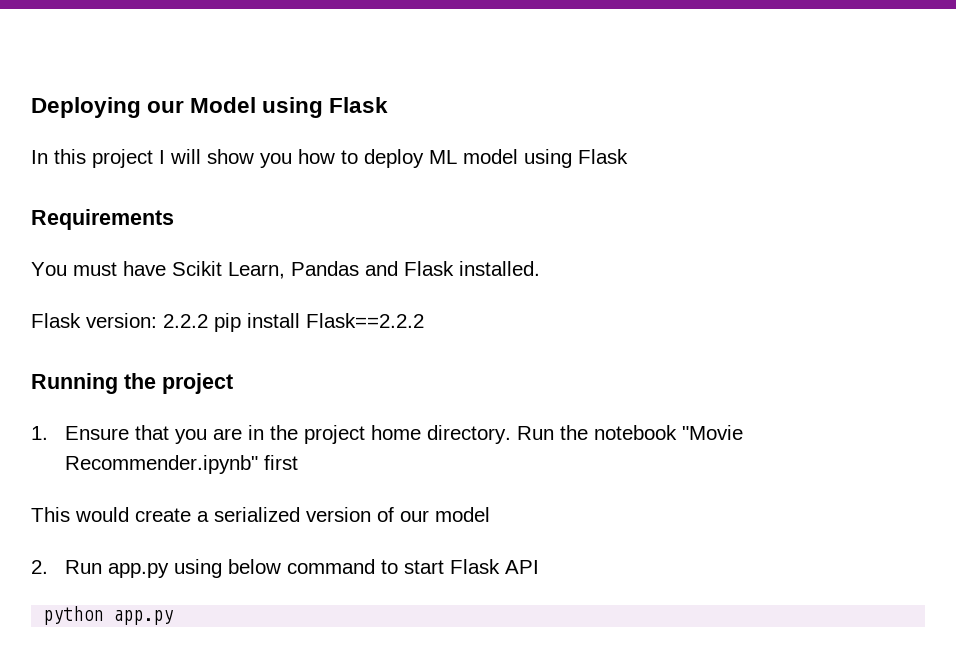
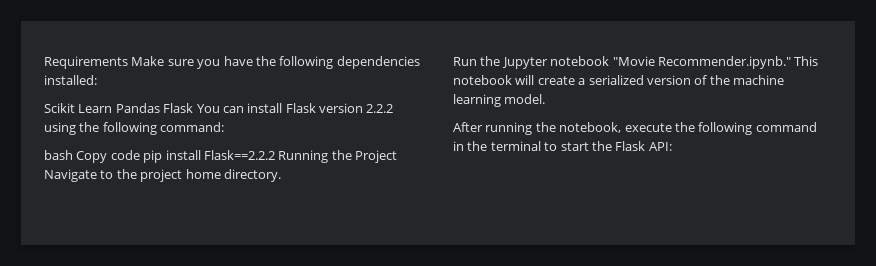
- Deploying our Model using Flask
- In this project I will show you how to deploy ML model using Flask
- Requirements
- You must have Scikit Learn, Pandas and Flask installed.
- Flask version: 2.2.2 pip install Flask==2.2.2
- Running the project
- 1. Ensure that you are in the project home directory. Run the notebook "Movie Recommender.ipynb" first
- This would create a serialized version of our model
- 2. Run app.py using below command to start Flask API
- python app.py
+ Requirements Make sure you have the following dependencies installed:
+ Scikit Learn Pandas Flask You can install Flask version 2.2.2 using the following command:
+ bash Copy code pip install Flask==2.2.2 Running the Project Navigate to the project home directory.
+ Run the Jupyter notebook "Movie Recommender.ipynb." This notebook will create a serialized version of the machine learning model.
+ After running the notebook, execute the following command in the terminal to start the Flask API:

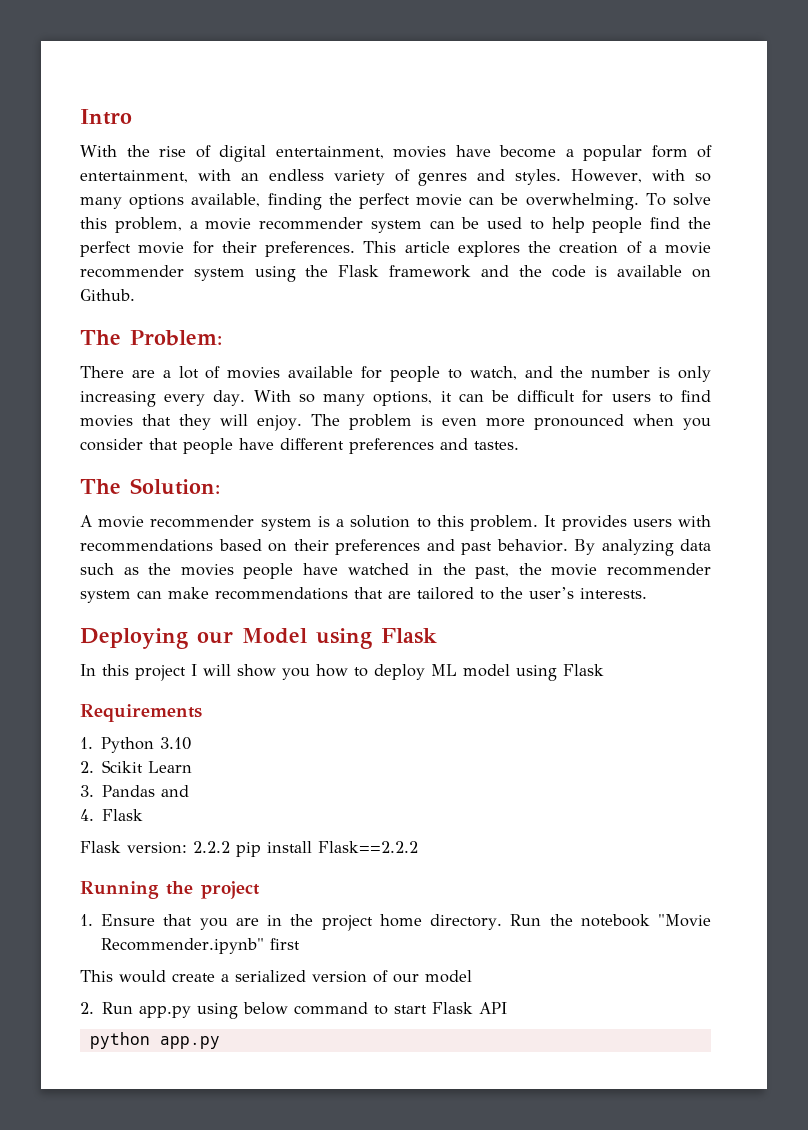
- Requirements Make sure you have the following dependencies installed:
- Scikit Learn Pandas Flask You can install Flask version 2.2.2 using the following command:
- bash Copy code pip install Flask==2.2.2 Running the Project Navigate to the project home directory.
- Run the Jupyter notebook "Movie Recommender.ipynb." This notebook will create a serialized version of the machine learning model.
- After running the notebook, execute the following command in the terminal to start the Flask API:
+ Intro
+ With the rise of digital entertainment, movies have become a popular form of entertainment, with an endless variety of genres and styles. However, with so many options available, finding the perfect movie can be overwhelming. To solve this problem, a movie recommender system can be used to help people find the perfect movie for their preferences. This article explores the creation of a movie recommender system using the Flask framework and the code is available on Github.
+ The Problem:
+ There are a lot of movies available for people to watch, and the number is only increasing every day. With so many options, it can be difficult for users to find movies that they will enjoy. The problem is even more pronounced when you consider that people have different preferences and tastes.
+ The Solution:
+ A movie recommender system is a solution to this problem. It provides users with recommendations based on their preferences and past behavior. By analyzing data such as the movies people have watched in the past, the movie recommender system can make recommendations that are tailored to the user’s interests.
+ Deploying our Model using Flask
+ In this project I will show you how to deploy ML model using Flask
+ Requirements
+ 1. Python 3.10
+ 2. Scikit Learn
+ 3. Pandas and
+ 4. Flask
+ Flask version: 2.2.2 pip install Flask==2.2.2
+ Running the project
+ 1. Ensure that you are in the project home directory. Run the notebook "Movie Recommender.ipynb" first
+ This would create a serialized version of our model
+ 2. Run app.py using below command to start Flask API
+ python app.py

